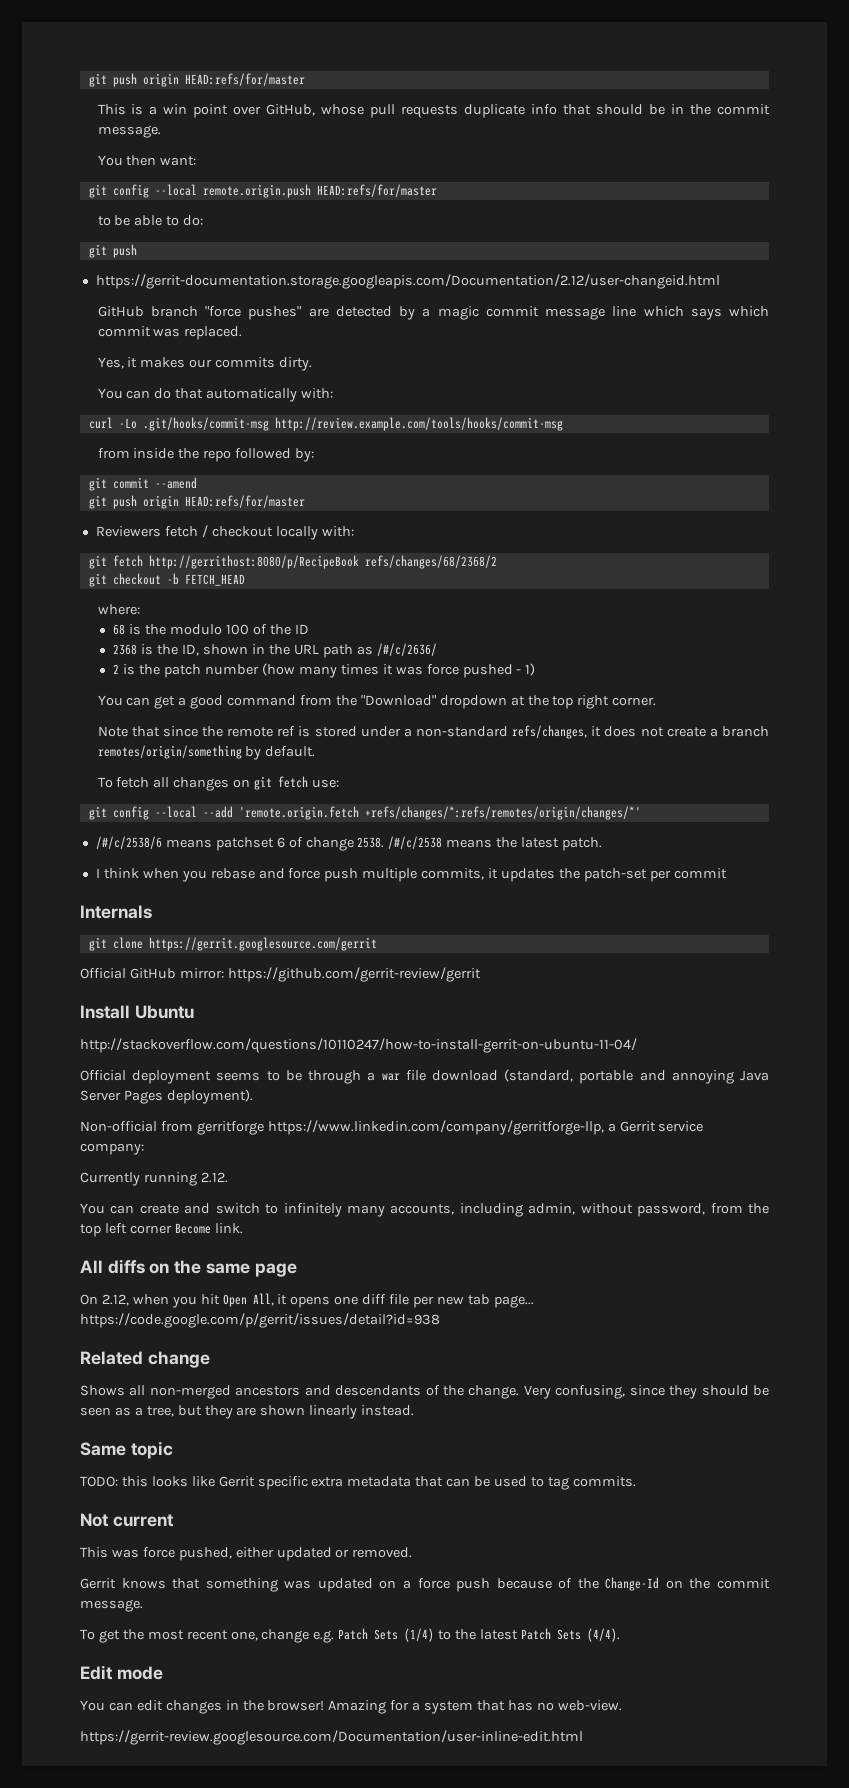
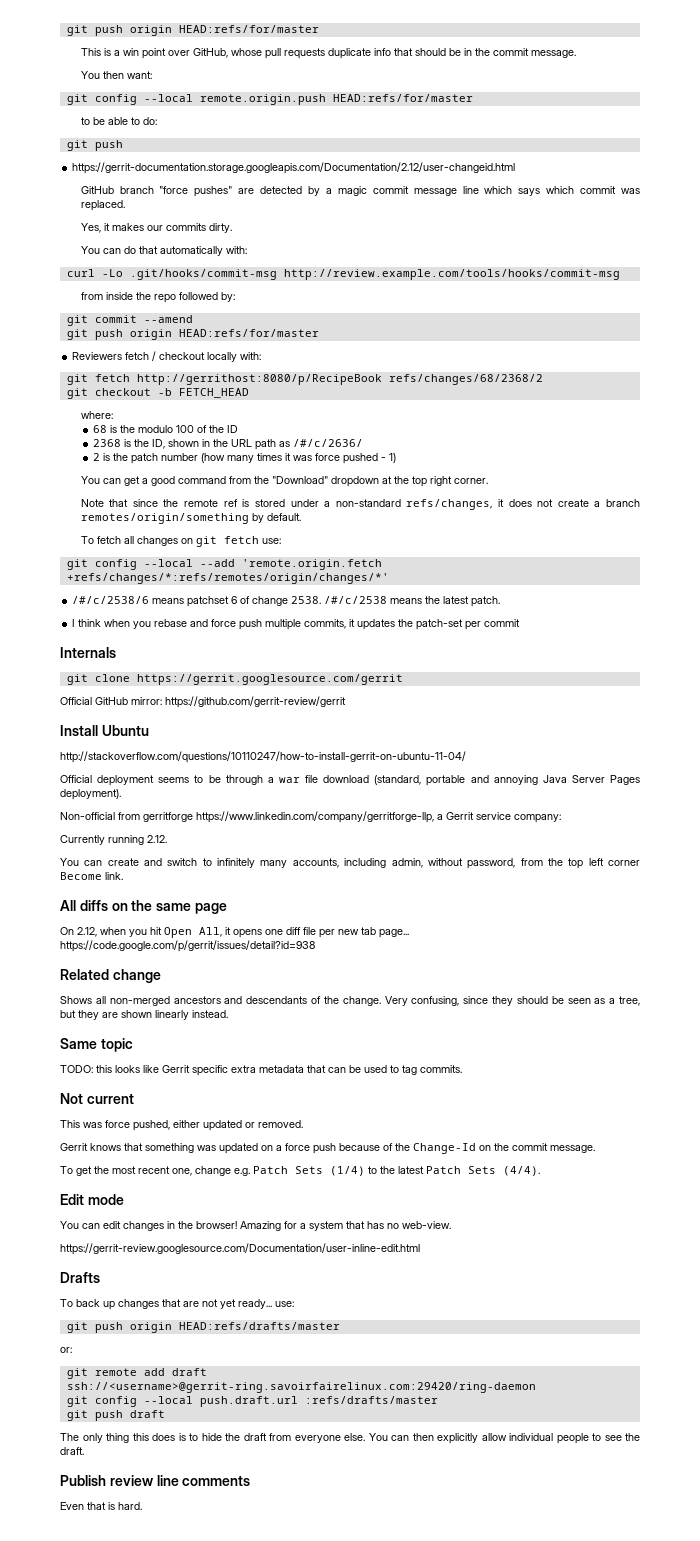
+ Drafts
+ To back up changes that are not yet ready... use:
+ git push origin HEAD:refs/drafts/master
+ or:
+ git remote add draft ssh://<username>@gerrit-ring.savoirfairelinux.com:29420/ring-daemon
+ git config --local push.draft.url :refs/drafts/master
+ git push draft
+ The only thing this does is to hide the draft from everyone else. You can then explicitly allow individual people to see the draft.
+ Publish review line comments
+ Even that is hard.

